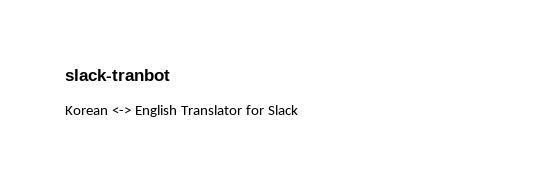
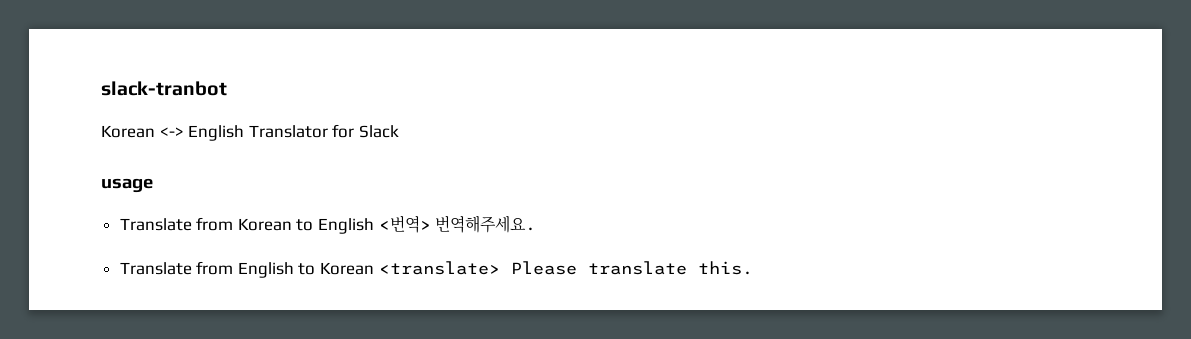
+ usage
+ Translate from Korean to English <번역> 번역해주세요.
+ Translate from English to Korean <translate> Please translate this.

